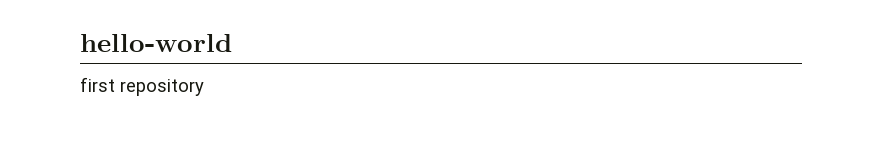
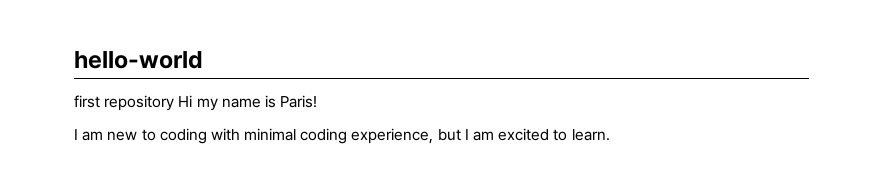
- first repository
+ first repository Hi my name is Paris!
+ I am new to coding with minimal coding experience, but I am excited to learn.

